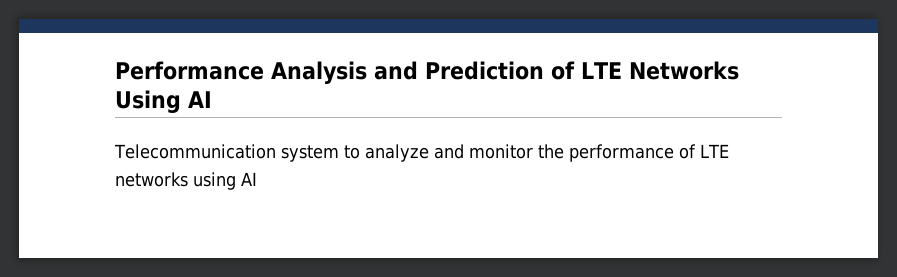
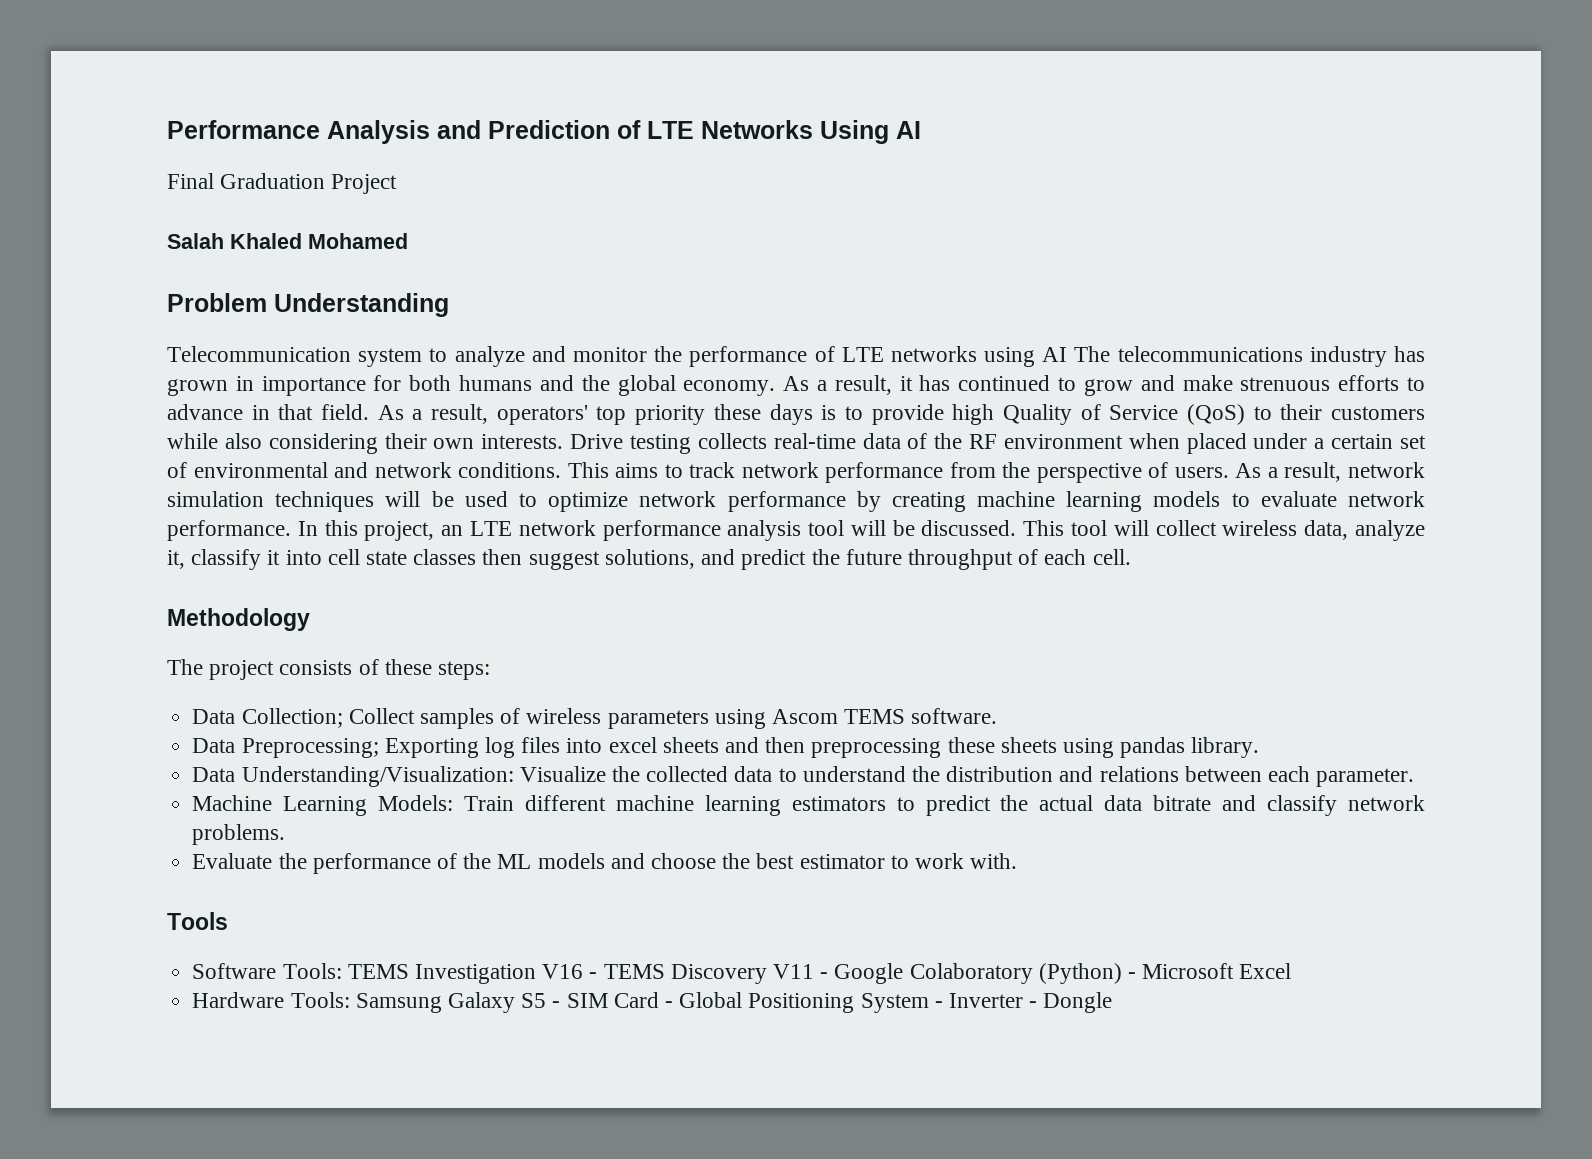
+ Final Graduation Project
+ Salah Khaled Mohamed
+ Problem Understanding
- Telecommunication system to analyze and monitor the performance of LTE networks using AI
+ Telecommunication system to analyze and monitor the performance of LTE networks using AI The telecommunications industry has grown in importance for both humans and the global economy. As a result, it has continued to grow and make strenuous efforts to advance in that field. As a result, operators' top priority these days is to provide high Quality of Service (QoS) to their customers while also considering their own interests. Drive testing collects real-time data of the RF environment when placed under a certain set of environmental and network conditions. This aims to track network performance from the perspective of users. As a result, network simulation techniques will be used to optimize network performance by creating machine learning models to evaluate network performance. In this project, an LTE network performance analysis tool will be discussed. This tool will collect wireless data, analyze it, classify it into cell state classes then suggest solutions, and predict the future throughput of each cell.
+ Methodology
+ The project consists of these steps:
+ Data Collection; Collect samples of wireless parameters using Ascom TEMS software.
+ Data Preprocessing; Exporting log files into excel sheets and then preprocessing these sheets using pandas library.
+ Data Understanding/Visualization: Visualize the collected data to understand the distribution and relations between each parameter.
+ Machine Learning Models: Train different machine learning estimators to predict the actual data bitrate and classify network problems.
+ Evaluate the performance of the ML models and choose the best estimator to work with.
+ Tools
+ Software Tools: TEMS Investigation V16 - TEMS Discovery V11 - Google Colaboratory (Python) - Microsoft Excel
+ Hardware Tools: Samsung Galaxy S5 - SIM Card - Global Positioning System - Inverter - Dongle

